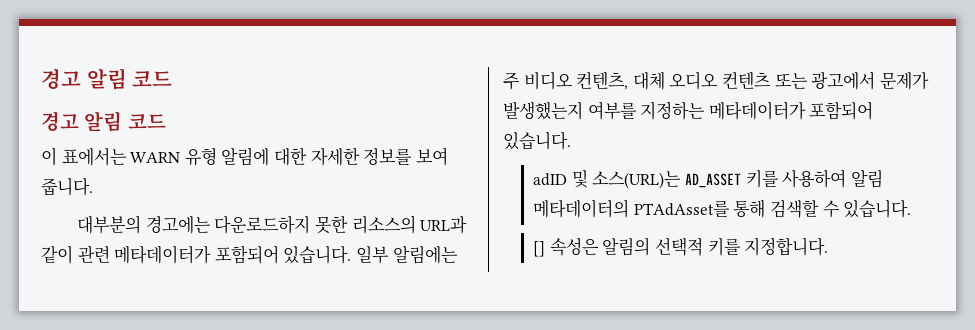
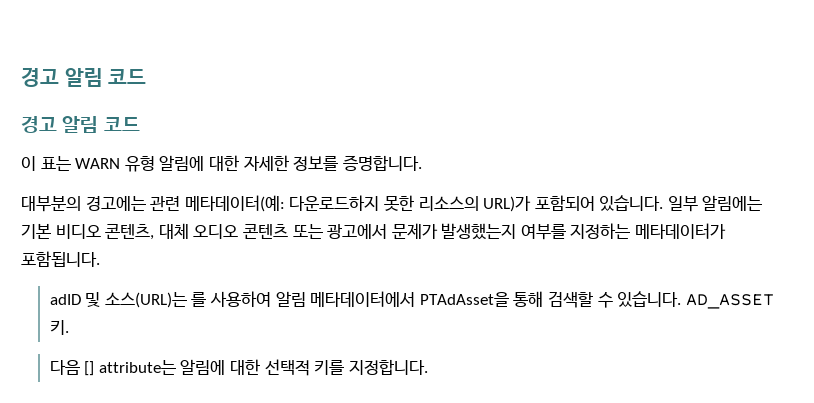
- 이 표에서는 WARN 유형 알림에 대한 자세한 정보를 보여 줍니다.
+ 이 표는 WARN 유형 알림에 대한 자세한 정보를 증명합니다.
- 대부분의 경고에는 다운로드하지 못한 리소스의 URL과 같이 관련 메타데이터가 포함되어 있습니다.
+ 대부분의 경고에는 관련 메타데이터(예: 다운로드하지 못한 리소스의 URL)가 포함되어 있습니다.
- 일부 알림에는 주 비디오 컨텐츠, 대체 오디오 컨텐츠 또는 광고에서 문제가 발생했는지 여부를 지정하는 메타데이터가 포함되어 있습니다.
+ 일부 알림에는 기본 비디오 콘텐츠, 대체 오디오 콘텐츠 또는 광고에서 문제가 발생했는지 여부를 지정하는 메타데이터가 포함됩니다.
- adID 및 소스(URL)는 AD_ASSET 키를 사용하여 알림 메타데이터의 PTAdAsset를 통해 검색할 수 있습니다.
- [] 속성은 알림의 선택적 키를 지정합니다.
+ adID 및 소스(URL)는 를 사용하여 알림 메타데이터에서 PTAdAsset을 통해 검색할 수 있습니다. AD_ASSET 키.
+ 다음 [] attribute는 알림에 대한 선택적 키를 지정합니다.

